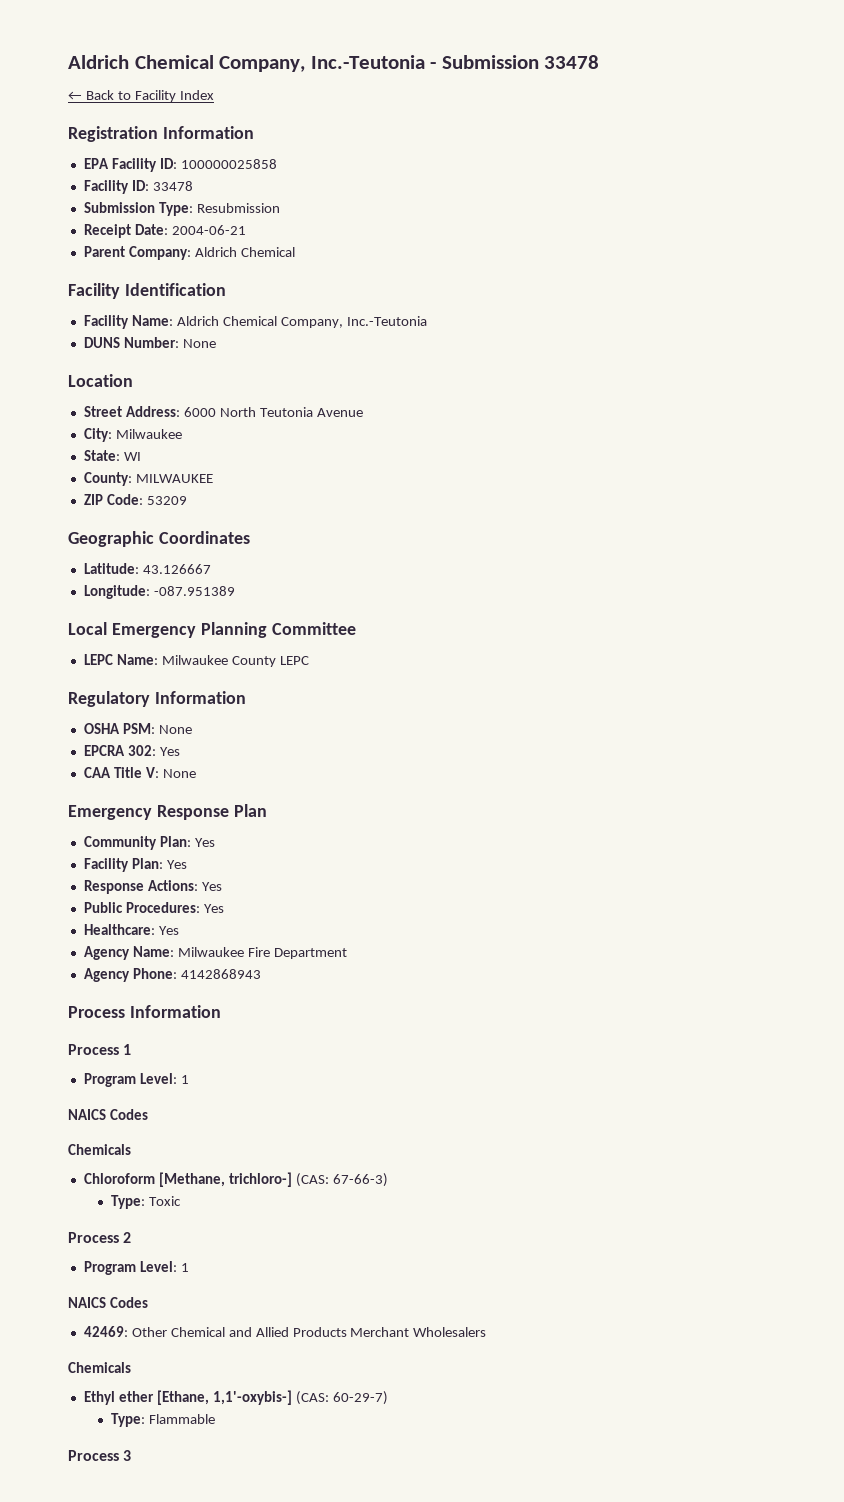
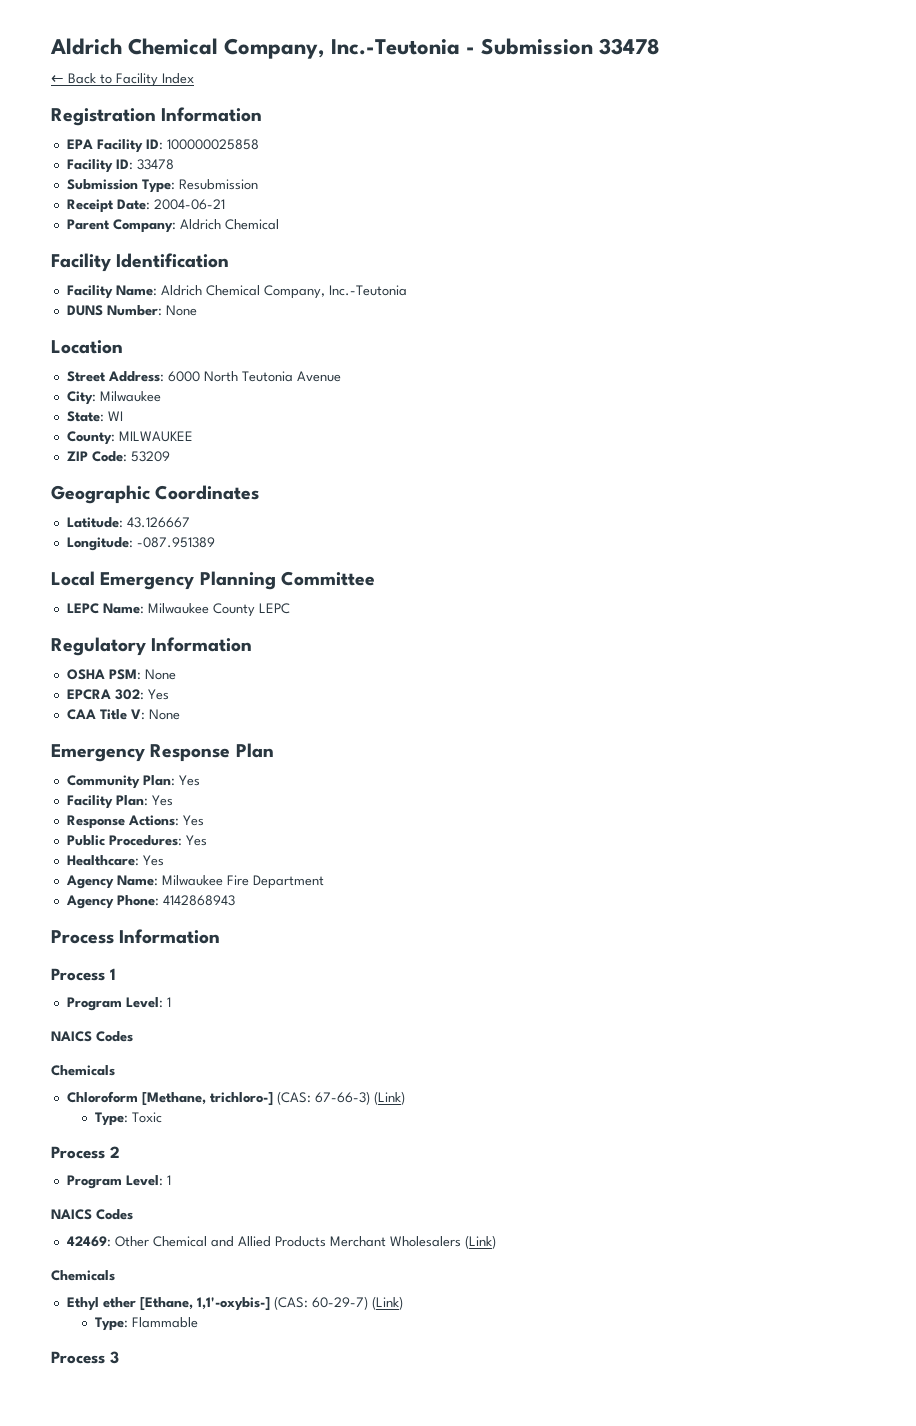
- Chloroform [Methane, trichloro-] (CAS: 67-66-3)
+ Chloroform [Methane, trichloro-] (CAS: 67-66-3) (Link)
- 42469: Other Chemical and Allied Products Merchant Wholesalers
+ 42469: Other Chemical and Allied Products Merchant Wholesalers (Link)
- Ethyl ether [Ethane, 1,1'-oxybis-] (CAS: 60-29-7)
+ Ethyl ether [Ethane, 1,1'-oxybis-] (CAS: 60-29-7) (Link)

